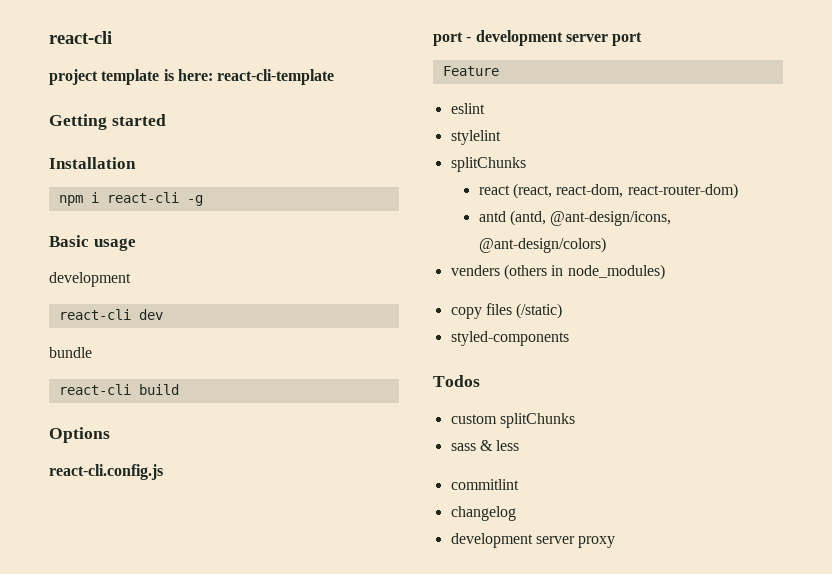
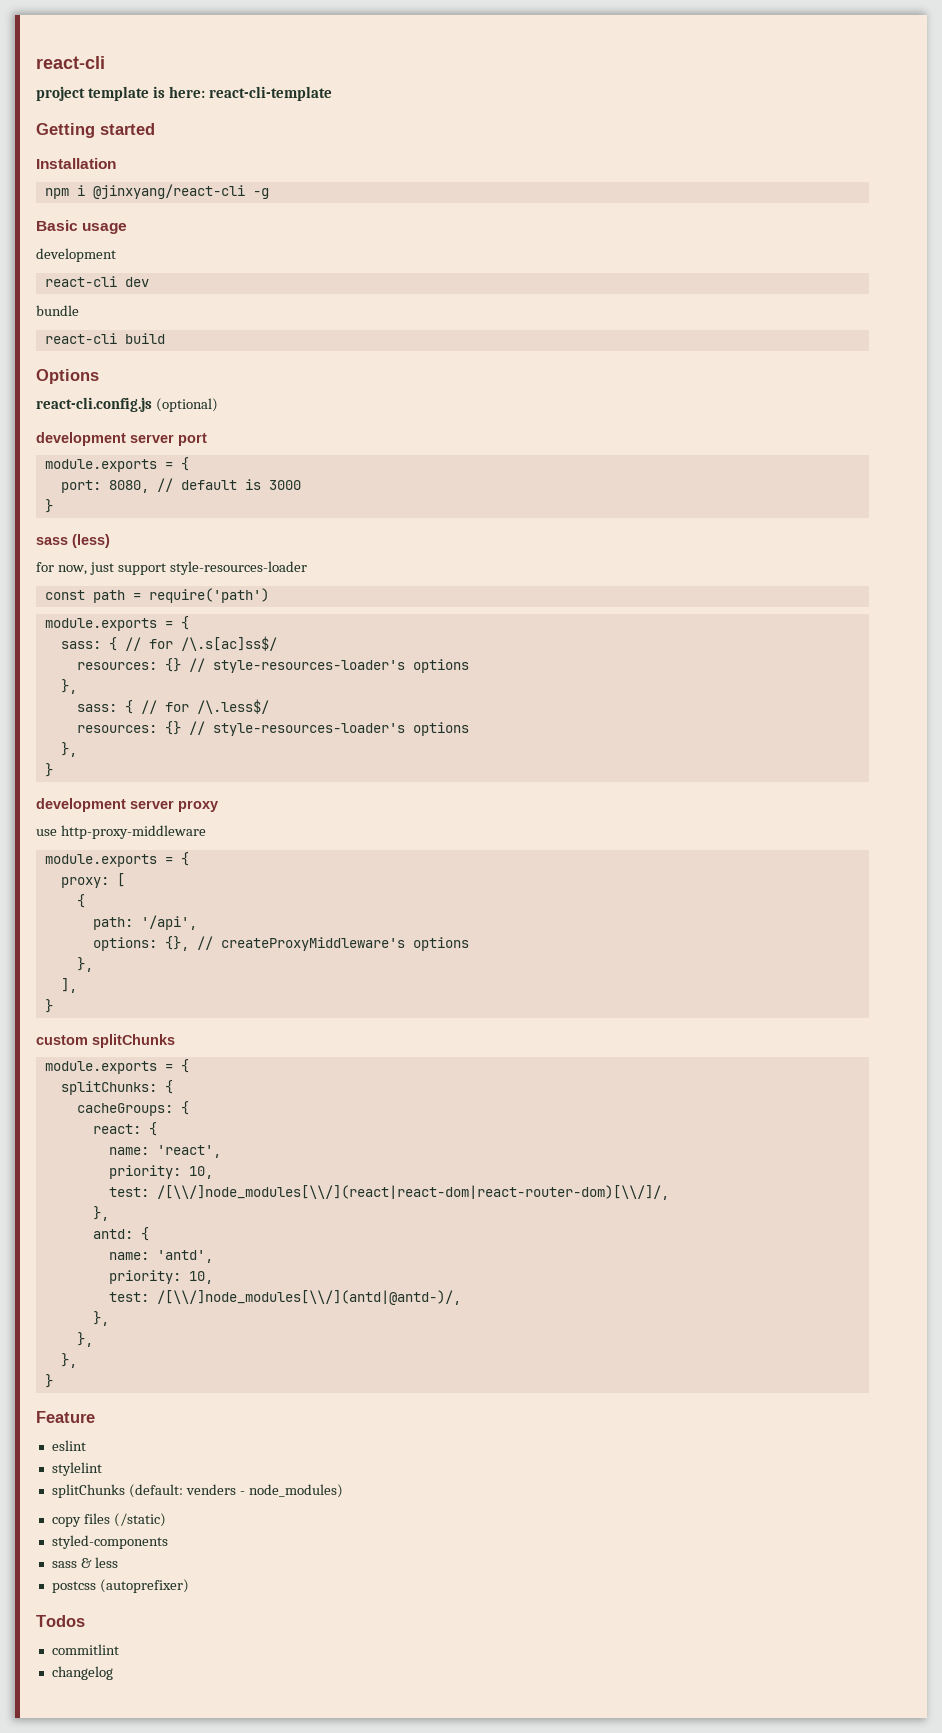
- npm i react-cli -g
+ npm i @jinxyang/react-cli -g
- react-cli.config.js
- port - development server port
+ react-cli.config.js (optional)
+ development server port
+ module.exports = {
+ port: 8080, // default is 3000
+ }
+ sass (less)
+ for now, just support style-resources-loader
+ const path = require('path')
+ module.exports = {
+ sass: { // for /\.s[ac]ss$/
+ resources: {} // style-resources-loader's options
+ },
+ sass: { // for /\.less$/
+ resources: {} // style-resources-loader's options
+ },
+ }
+ development server proxy
+ use http-proxy-middleware
+ module.exports = {
+ proxy: [
+ {
+ path: '/api',
+ options: {}, // createProxyMiddleware's options
+ },
+ ],
+ }
+ custom splitChunks
+ module.exports = {
+ splitChunks: {
+ cacheGroups: {
+ react: {
+ name: 'react',
+ priority: 10,
+ test: /[\\/]node_modules[\\/](react|react-dom|react-router-dom)[\\/]/,
+ },
+ antd: {
+ name: 'antd',
+ priority: 10,
+ test: /[\\/]node_modules[\\/](antd|@antd-)/,
+ },
+ },
+ },
+ }
  Feature
  eslint
  stylelint
- splitChunks
- react (react, react-dom, react-router-dom)
- antd (antd, @ant-design/icons, @ant-design/colors)
- venders (others in node_modules)
+ splitChunks (default: venders - node_modules)
- Todos
- custom splitChunks
+ postcss (autoprefixer)
+ Todos
- development server proxy

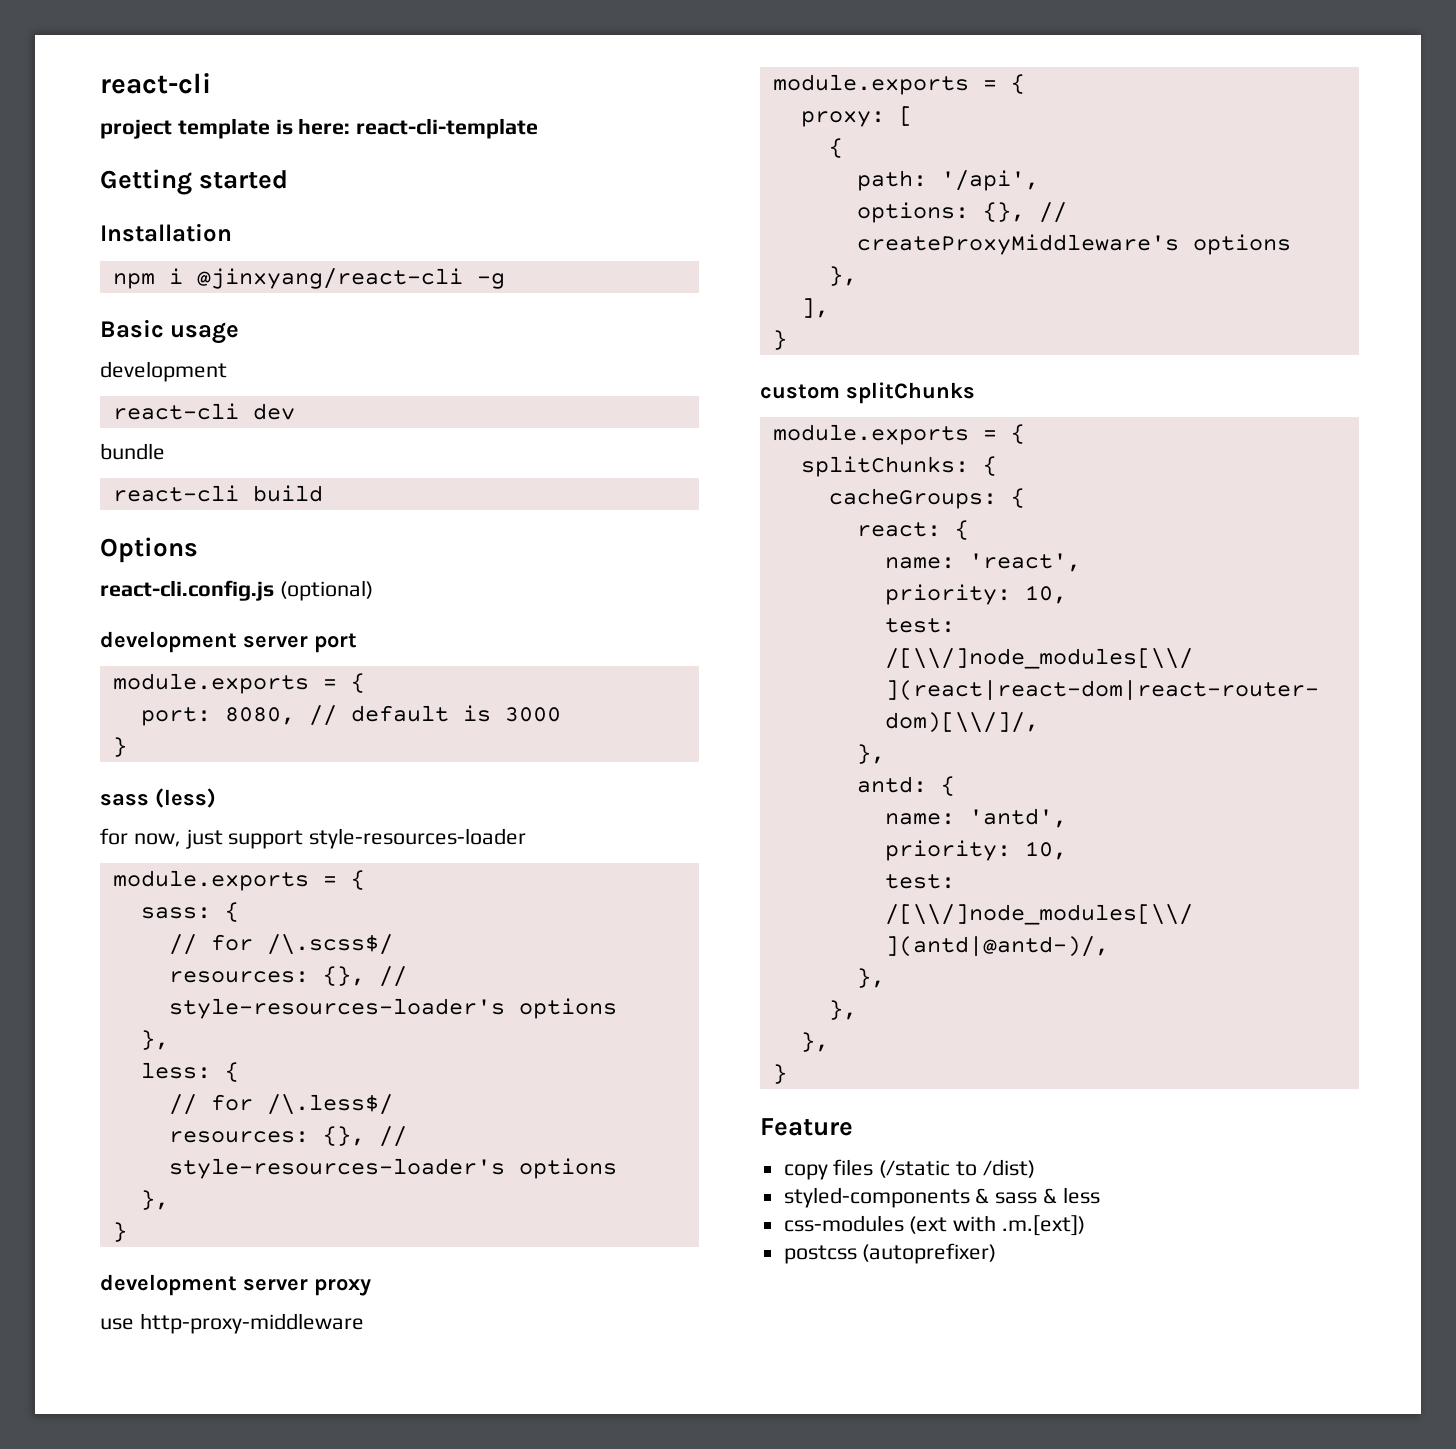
- const path = require('path')
- sass: { // for /\.s[ac]ss$/
- resources: {} // style-resources-loader's options
+ sass: {
+ // for /\.scss$/
+ resources: {}, // style-resources-loader's options
  },
- sass: { // for /\.less$/
- resources: {} // style-resources-loader's options
+ less: {
+ // for /\.less$/
+ resources: {}, // style-resources-loader's options
- eslint
- stylelint
- splitChunks (default: venders - node_modules)
- copy files (/static)
+ copy files (/static to /dist)
- styled-components
- sass & less
+ styled-components & sass & less
+ css-modules (ext with .m.[ext])
- Todos
- commitlint
- changelog

